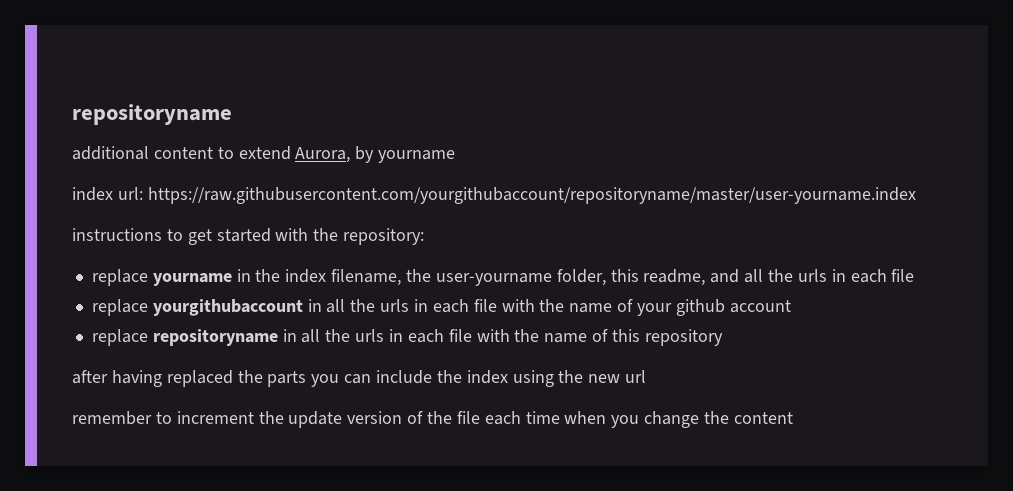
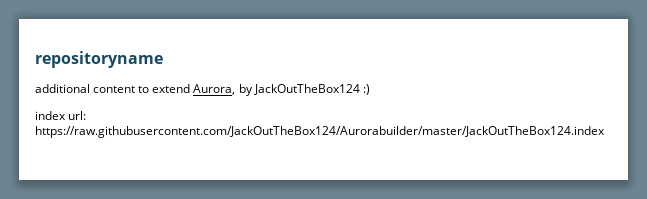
- additional content to extend Aurora, by yourname
+ additional content to extend Aurora, by JackOutTheBox124 :)
- index url: https://raw.githubusercontent.com/yourgithubaccount/repositoryname/master/user-yourname.index
- instructions to get started with the repository:
- replace yourname in the index filename, the user-yourname folder, this readme, and all the urls in each file
- replace yourgithubaccount in all the urls in each file with the name of your github account
- replace repositoryname in all the urls in each file with the name of this repository
- after having replaced the parts you can include the index using the new url
- remember to increment the update version of the file each time when you change the content
+ index url: https://raw.githubusercontent.com/JackOutTheBox124/Aurorabuilder/master/JackOutTheBox124.index

